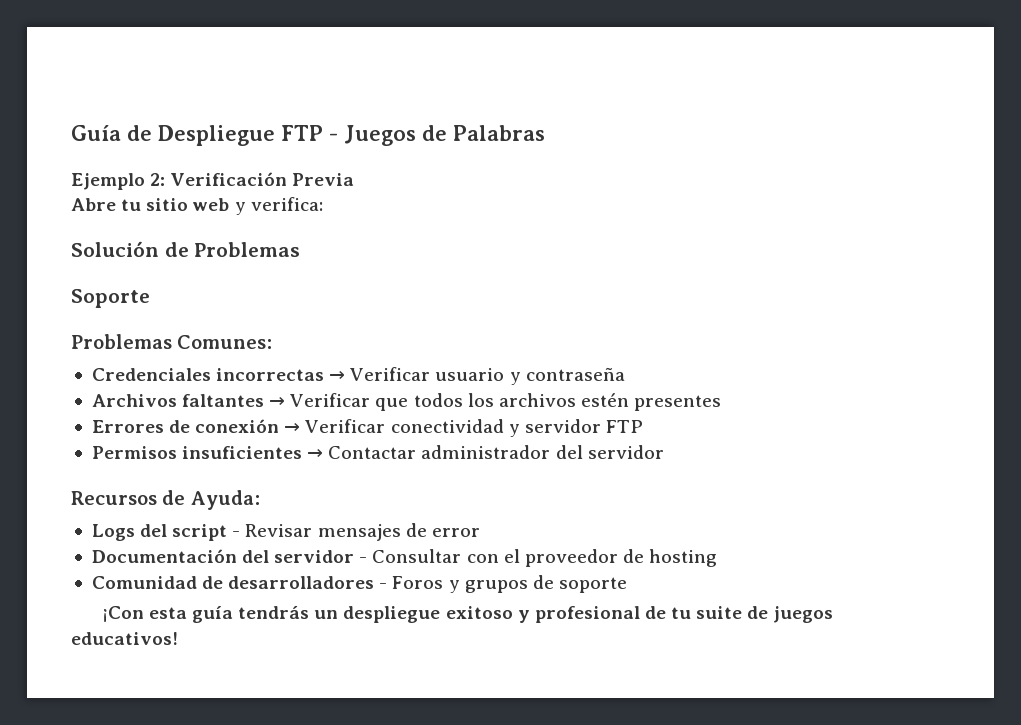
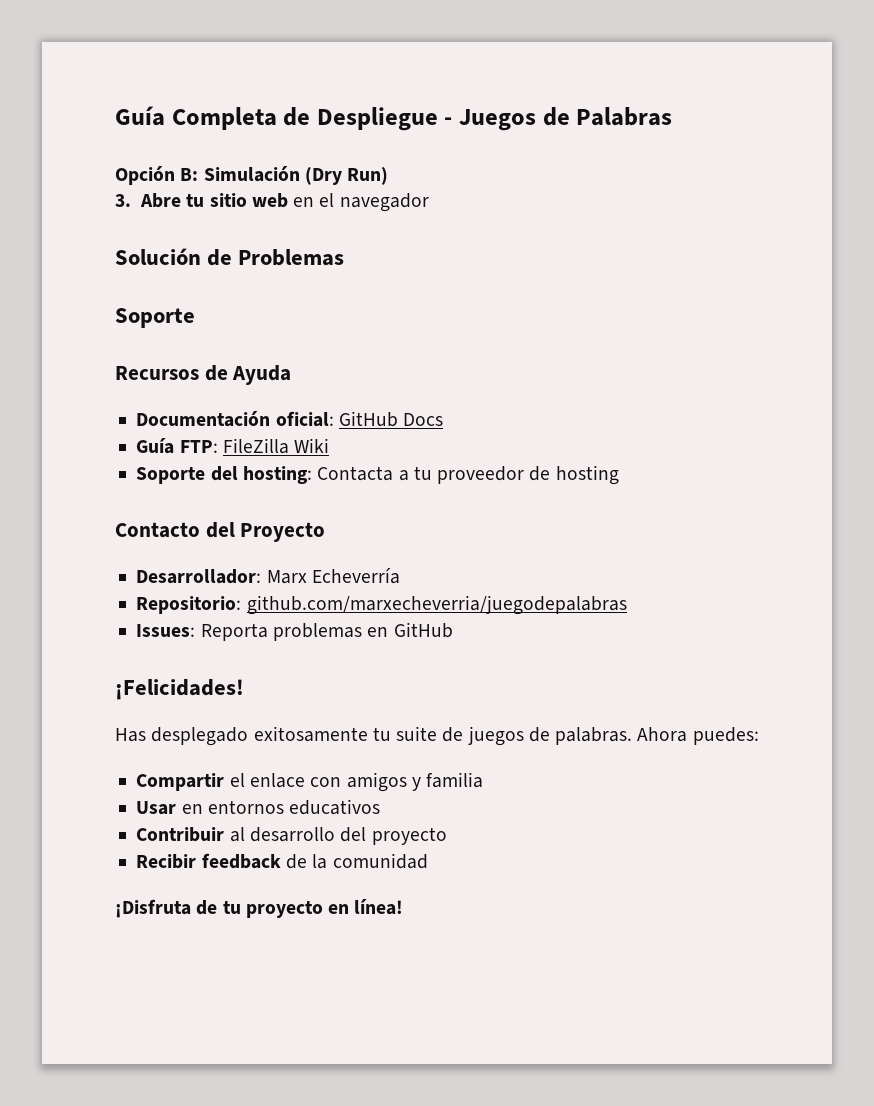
- Guía de Despliegue FTP - Juegos de Palabras
+ Guía Completa de Despliegue - Juegos de Palabras
- Ejemplo 2: Verificación Previa
- Abre tu sitio web y verifica:
+ Opción B: Simulación (Dry Run)
+ 3. Abre tu sitio web en el navegador
- Problemas Comunes:
- Credenciales incorrectas → Verificar usuario y contraseña
- Archivos faltantes → Verificar que todos los archivos estén presentes
- Errores de conexión → Verificar conectividad y servidor FTP
- Permisos insuficientes → Contactar administrador del servidor
- Recursos de Ayuda:
- Logs del script - Revisar mensajes de error
- Documentación del servidor - Consultar con el proveedor de hosting
- Comunidad de desarrolladores - Foros y grupos de soporte
- ¡Con esta guía tendrás un despliegue exitoso y profesional de tu suite de juegos educativos!
+ Recursos de Ayuda
+ Documentación oficial: GitHub Docs
+ Guía FTP: FileZilla Wiki
+ Soporte del hosting: Contacta a tu proveedor de hosting
+ Contacto del Proyecto
+ Desarrollador: Marx Echeverría
+ Repositorio: github.com/marxecheverria/juegodepalabras
+ Issues: Reporta problemas en GitHub
+ ¡Felicidades!
+ Has desplegado exitosamente tu suite de juegos de palabras. Ahora puedes:
+ Compartir el enlace con amigos y familia
+ Usar en entornos educativos
+ Contribuir al desarrollo del proyecto
+ Recibir feedback de la comunidad
+ ¡Disfruta de tu proyecto en línea!

